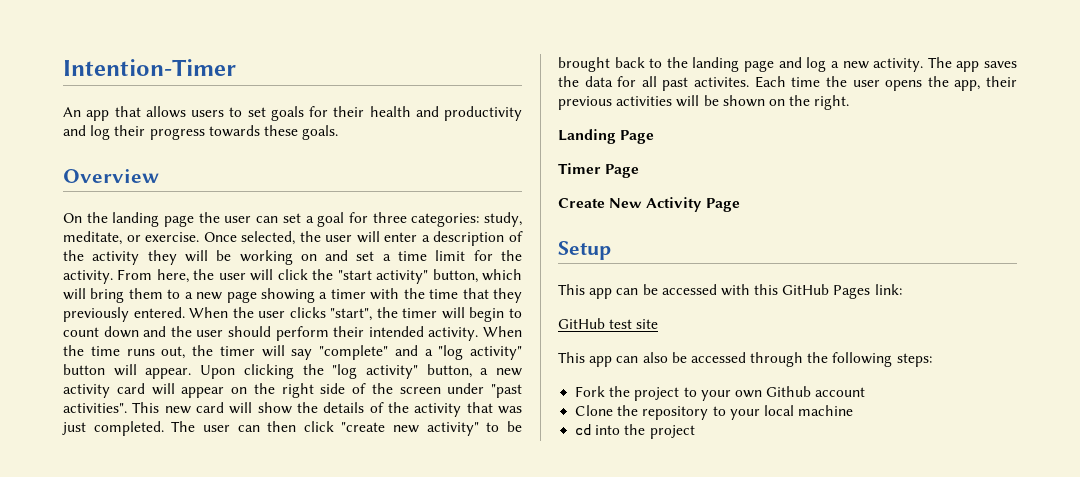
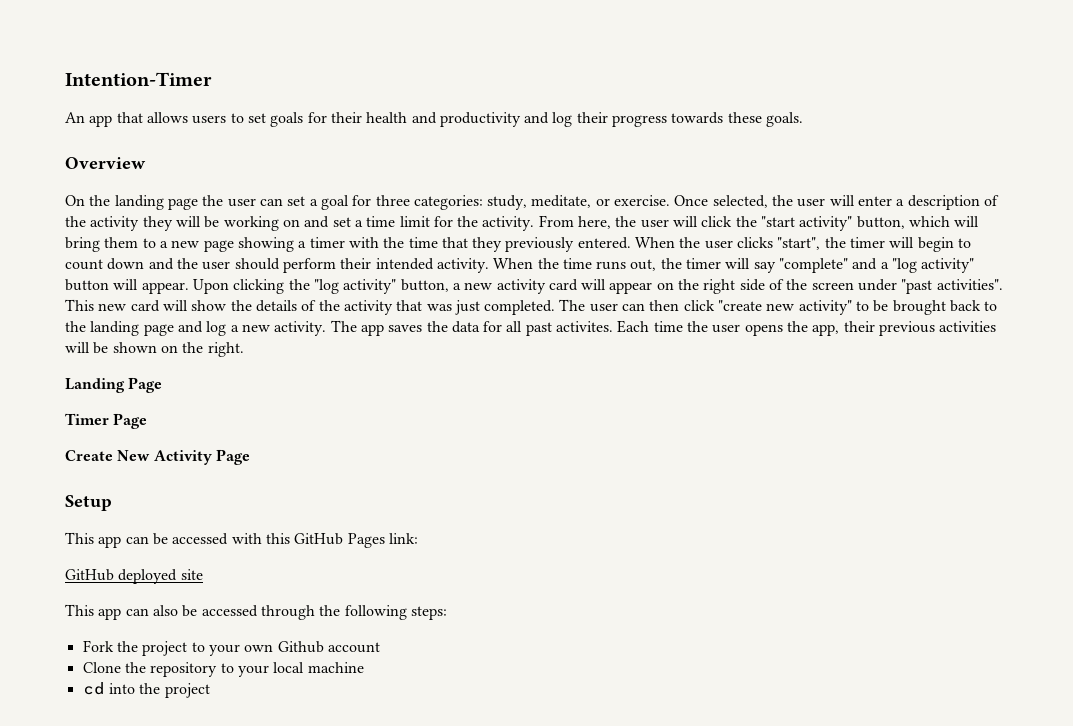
- GitHub test site
+ GitHub deployed site

